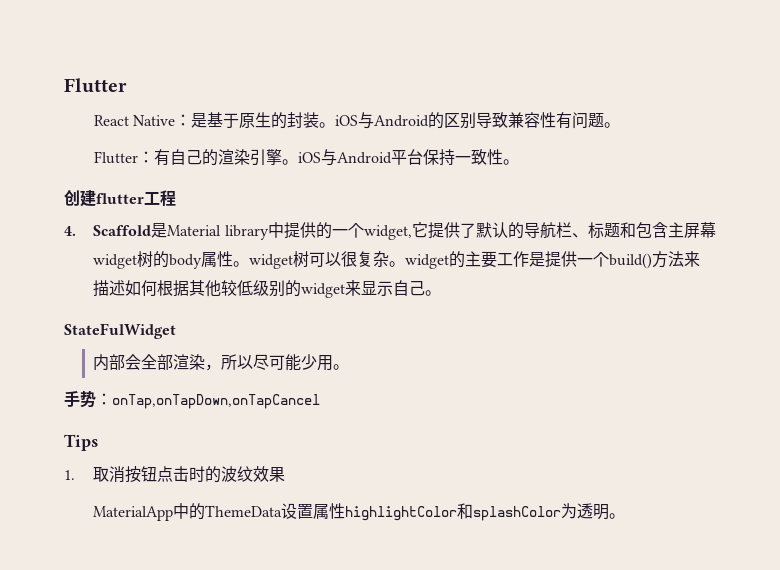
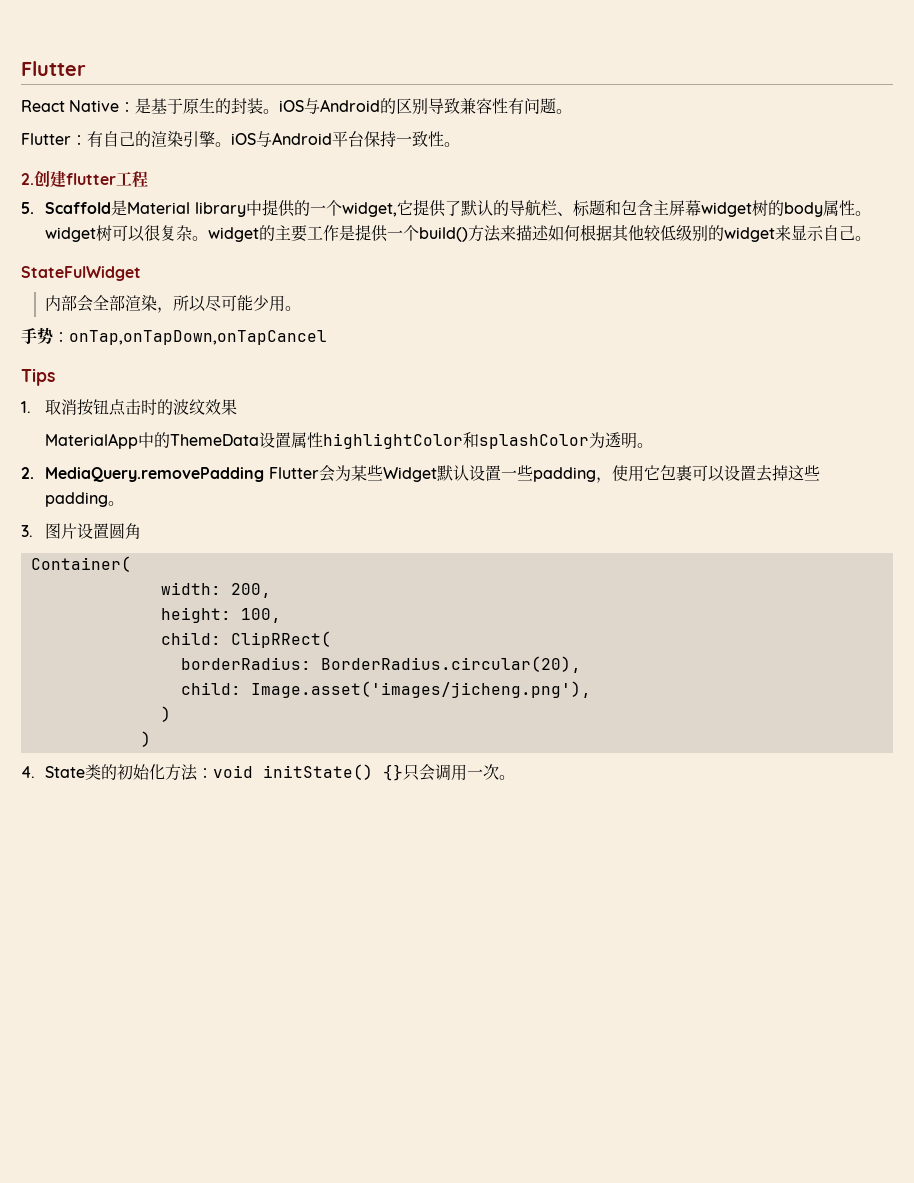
- 创建flutter工程
+ 2.创建flutter工程
- 4. Scaffold是Material library中提供的一个widget,它提供了默认的导航栏、标题和包含主屏幕widget树的body属性。widget树可以很复杂。widget的主要工作是提供一个build()方法来描述如何根据其他较低级别的widget来显示自己。
+ 5. Scaffold是Material library中提供的一个widget,它提供了默认的导航栏、标题和包含主屏幕widget树的body属性。widget树可以很复杂。widget的主要工作是提供一个build()方法来描述如何根据其他较低级别的widget来显示自己。
+ 2. MediaQuery.removePadding Flutter会为某些Widget默认设置一些padding，使用它包裹可以设置去掉这些padding。
+ 3.图片设置圆角
+ Container(
+ width: 200,
+ height: 100,
+ child: ClipRRect(
+ borderRadius: BorderRadius.circular(20),
+ child: Image.asset('images/jicheng.png'),
+ )
+ )
+ 4. State类的初始化方法：void initState() {}只会调用一次。

